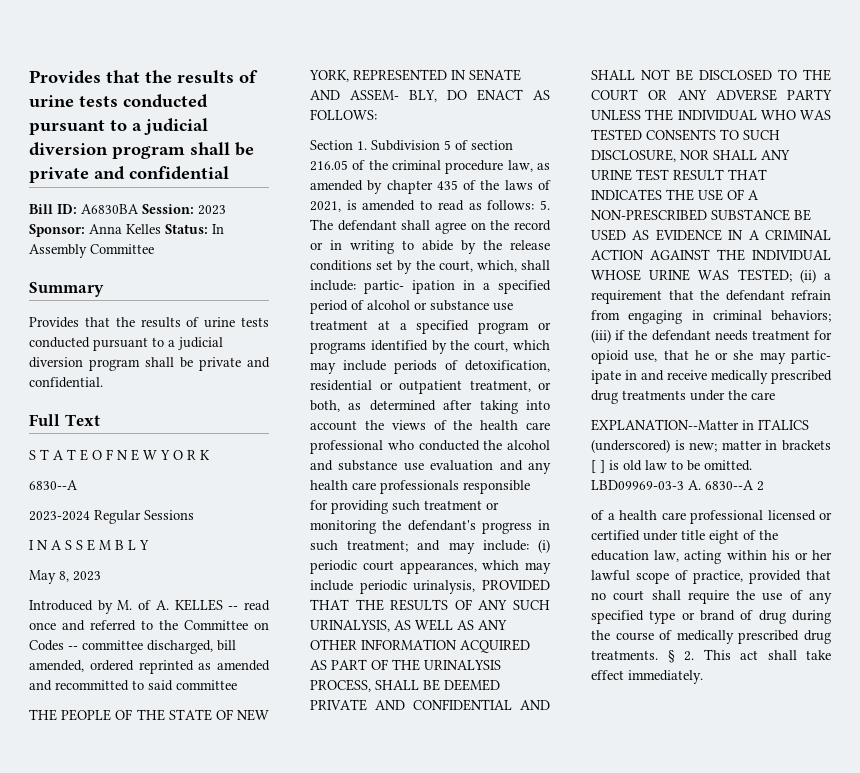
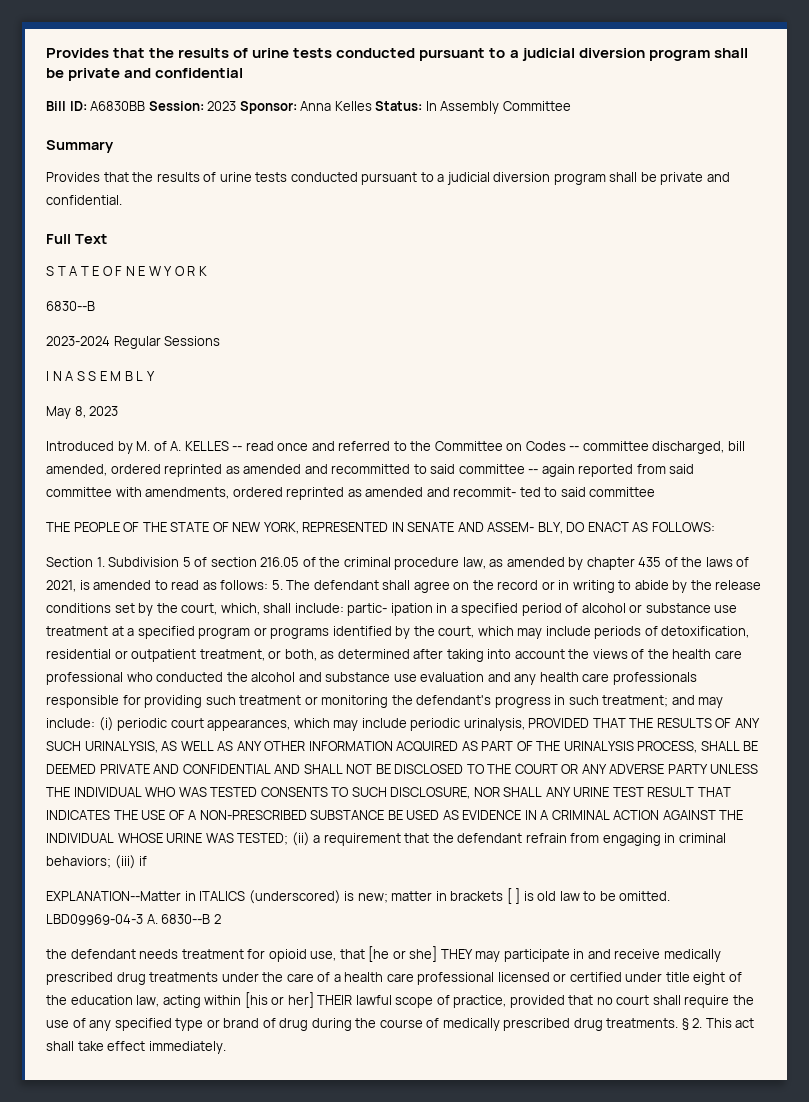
- Bill ID: A6830BA Session: 2023 Sponsor: Anna Kelles Status: In Assembly Committee
+ Bill ID: A6830BB Session: 2023 Sponsor: Anna Kelles Status: In Assembly Committee
  S T A T E O F N E W Y O R K
- 6830--A
+ 6830--B
- Introduced by M. of A. KELLES -- read once and referred to the Committee on Codes -- committee discharged, bill amended, ordered reprinted as amended and recommitted to said committee
+ Introduced by M. of A. KELLES -- read once and referred to the Committee on Codes -- committee discharged, bill amended, ordered reprinted as amended and recommitted to said committee -- again reported from said committee with amendments, ordered reprinted as amended and recommit- ted to said committee
- (iii) if the defendant needs treatment for opioid use, that he or she may partic- ipate in and receive medically prescribed drug treatments under the care
+ (iii) if
- LBD09969-03-3 A. 6830--A 2
- of a health care professional licensed or certified under title eight of the education law, acting within his or her lawful scope of practice, provided that no court shall require the use of any specified type or brand of drug during the course of medically prescribed drug treatments.
+ LBD09969-04-3 A. 6830--B 2
+ the defendant needs treatment for opioid use, that [he or she] THEY may participate in and receive medically prescribed drug treatments under the care of a health care professional licensed or certified under title eight of the education law, acting within [his or her] THEIR lawful scope of practice, provided that no court shall require the use of any specified type or brand of drug during the course of medically prescribed drug treatments.

